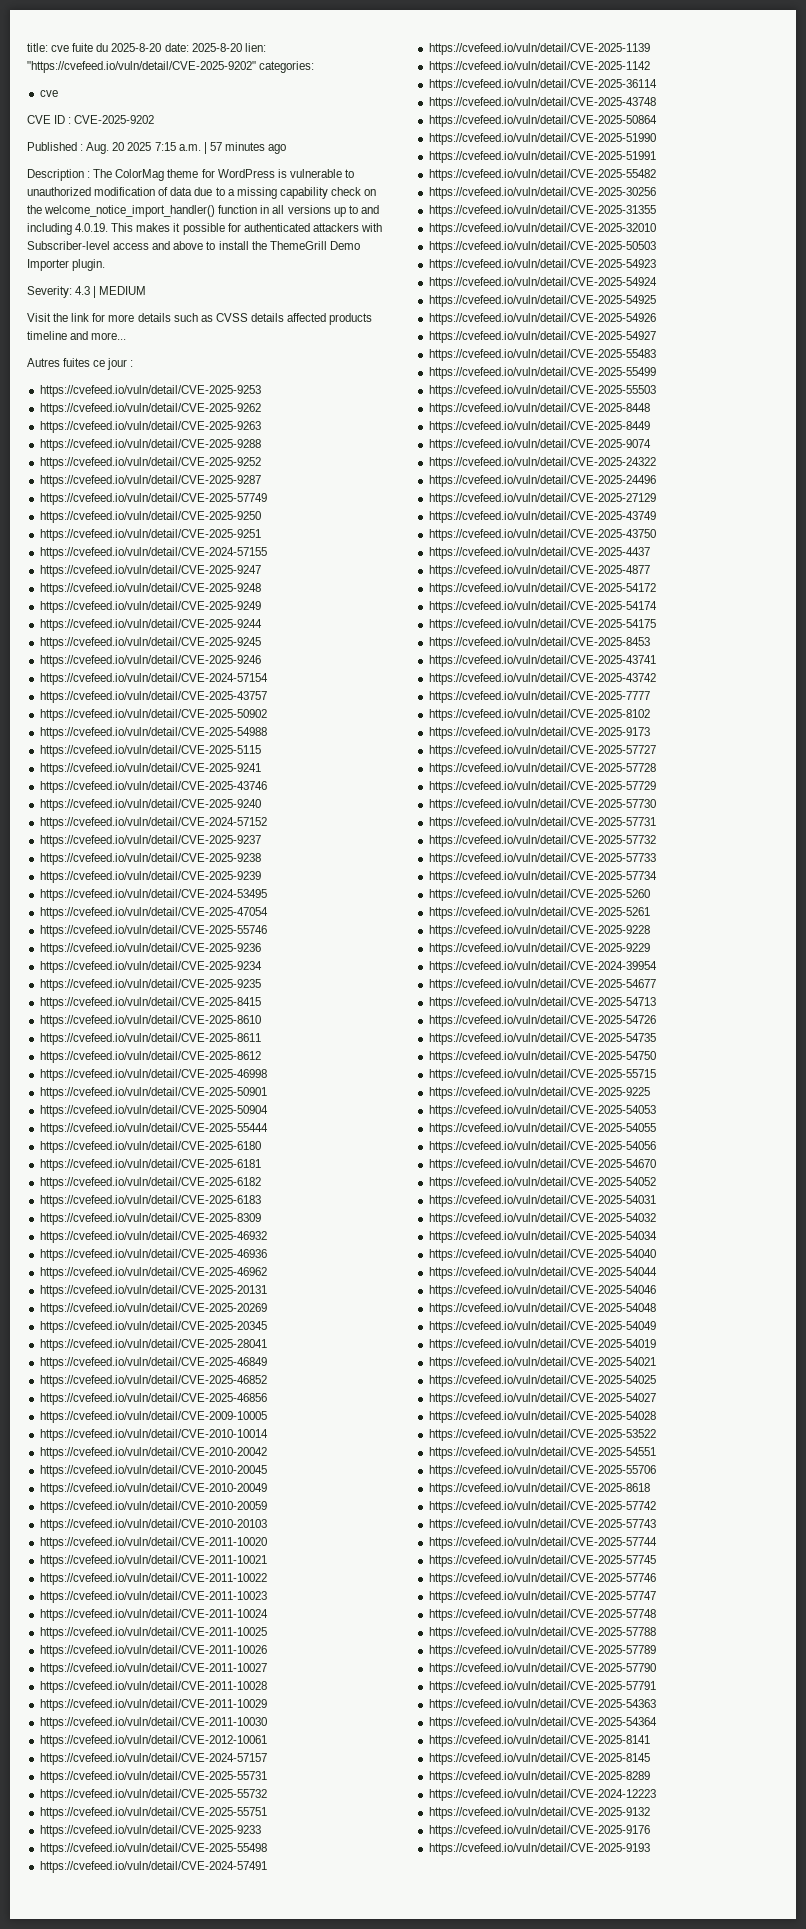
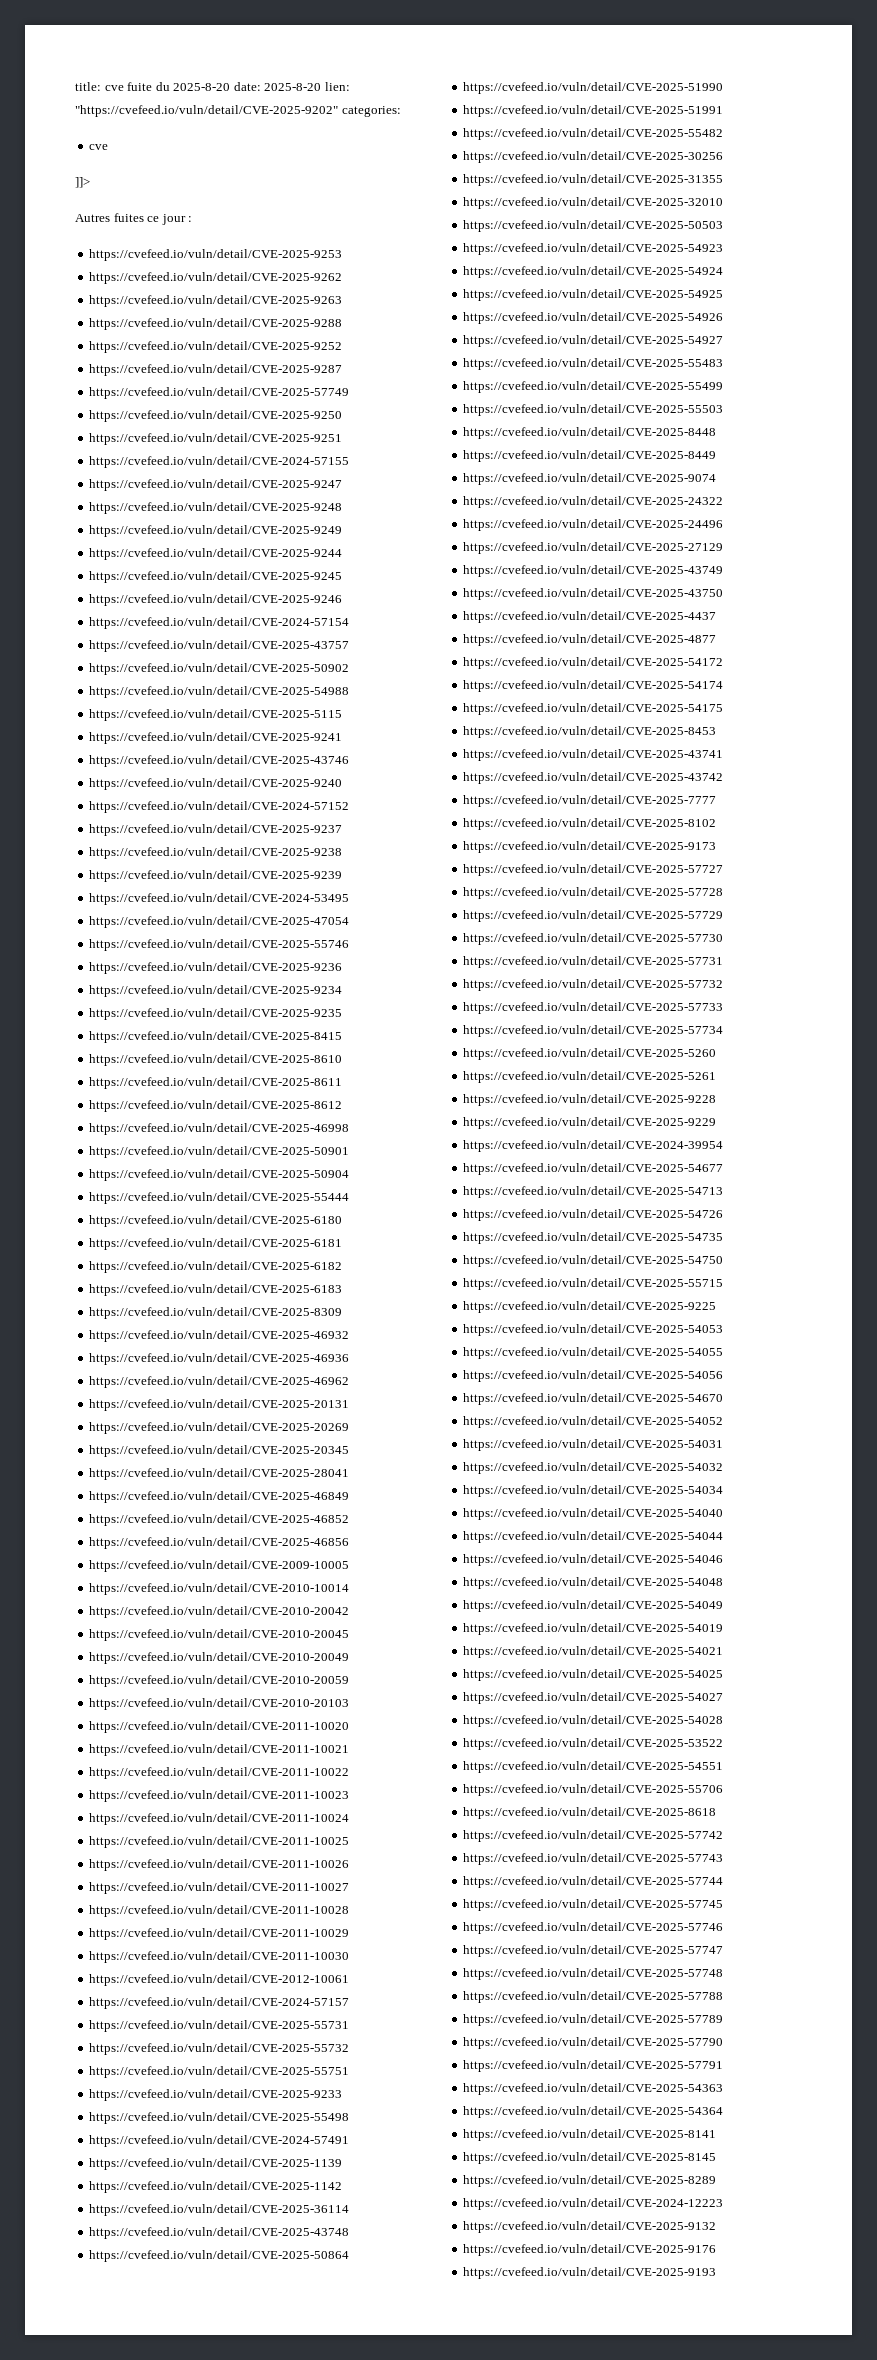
- CVE ID : CVE-2025-9202
- Published : Aug. 20 2025 7:15 a.m. | 57 minutes ago
- Description : The ColorMag theme for WordPress is vulnerable to unauthorized modification of data due to a missing capability check on the welcome_notice_import_handler() function in all versions up to and including 4.0.19. This makes it possible for authenticated attackers with Subscriber-level access and above to install the ThemeGrill Demo Importer plugin.
- Severity: 4.3 | MEDIUM
- Visit the link for more details such as CVSS details affected products timeline and more...
+ ]]>

